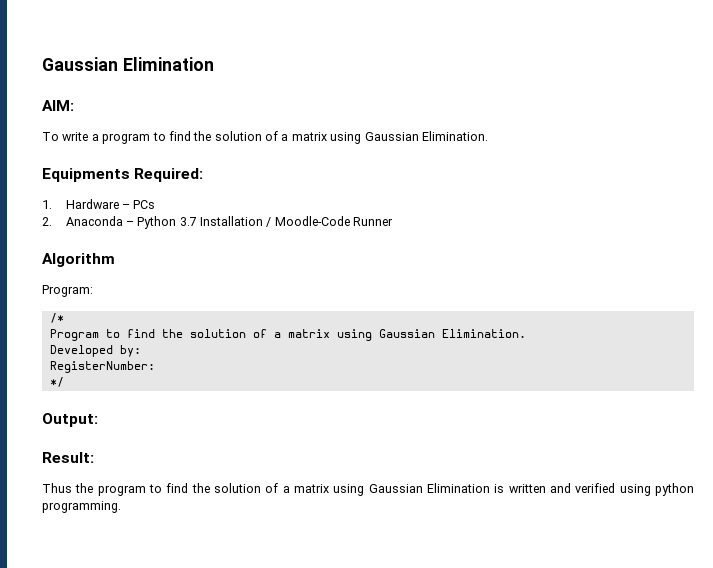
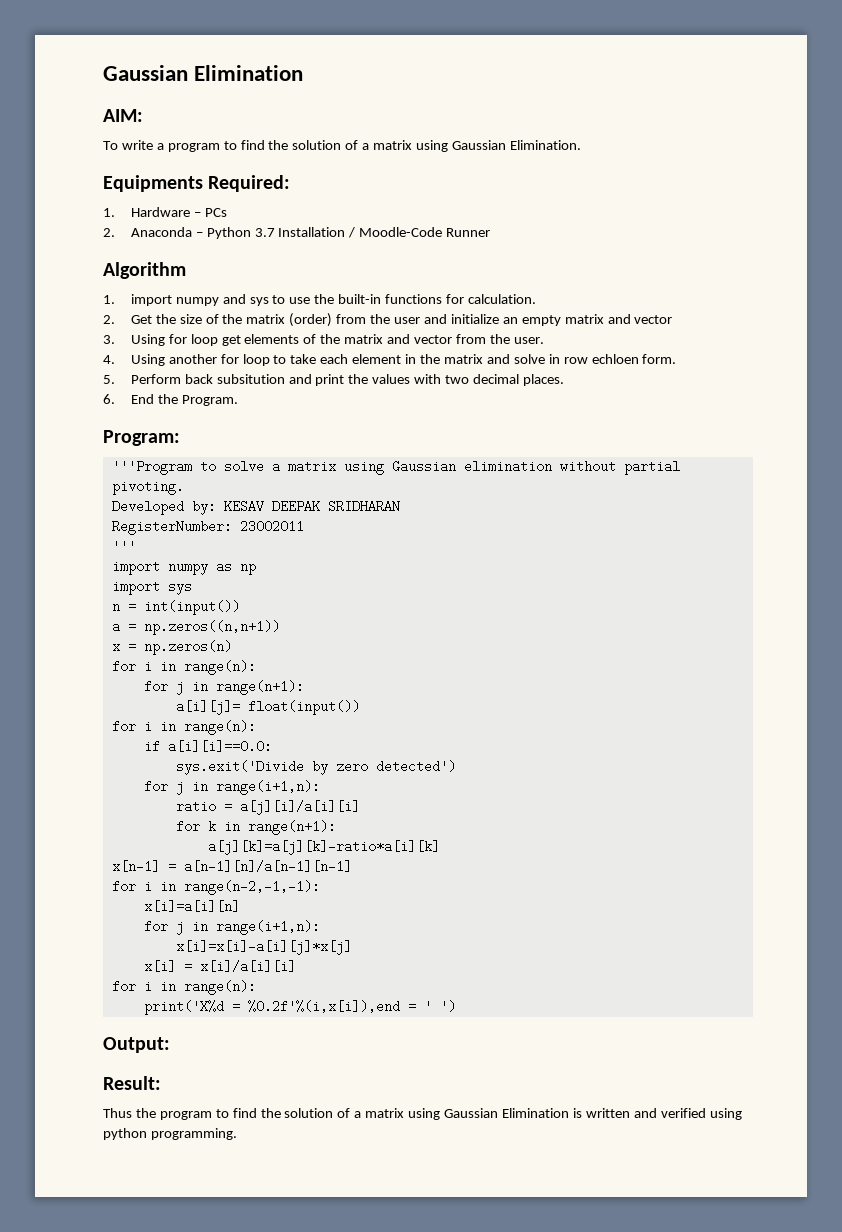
+ 1. import numpy and sys to use the built-in functions for calculation.
+ 2. Get the size of the matrix (order) from the user and initialize an empty matrix and vector
+ 3. Using for loop get elements of the matrix and vector from the user.
+ 4. Using another for loop to take each element in the matrix and solve in row echloen form.
+ 5. Perform back subsitution and print the values with two decimal places.
+ 6. End the Program.
  Program:
- /*
- Program to find the solution of a matrix using Gaussian Elimination.
- Developed by:
- RegisterNumber:
- */
+ '''Program to solve a matrix using Gaussian elimination without partial pivoting.
+ Developed by: KESAV DEEPAK SRIDHARAN
+ RegisterNumber: 23002011
+ '''
+ import numpy as np
+ import sys
+ n = int(input())
+ a = np.zeros((n,n+1))
+ x = np.zeros(n)
+ for i in range(n):
+ for j in range(n+1):
+ a[i][j]= float(input())
+ for i in range(n):
+ if a[i][i]==0.0:
+ sys.exit('Divide by zero detected')
+ for j in range(i+1,n):
+ ratio = a[j][i]/a[i][i]
+ for k in range(n+1):
+ a[j][k]=a[j][k]-ratio*a[i][k]
+ x[n-1] = a[n-1][n]/a[n-1][n-1]
+ for i in range(n-2,-1,-1):
+ x[i]=a[i][n]
+ for j in range(i+1,n):
+ x[i]=x[i]-a[i][j]*x[j]
+ x[i] = x[i]/a[i][i]
+ for i in range(n):
+ print('X%d = %0.2f'%(i,x[i]),end = ' ')

